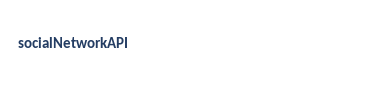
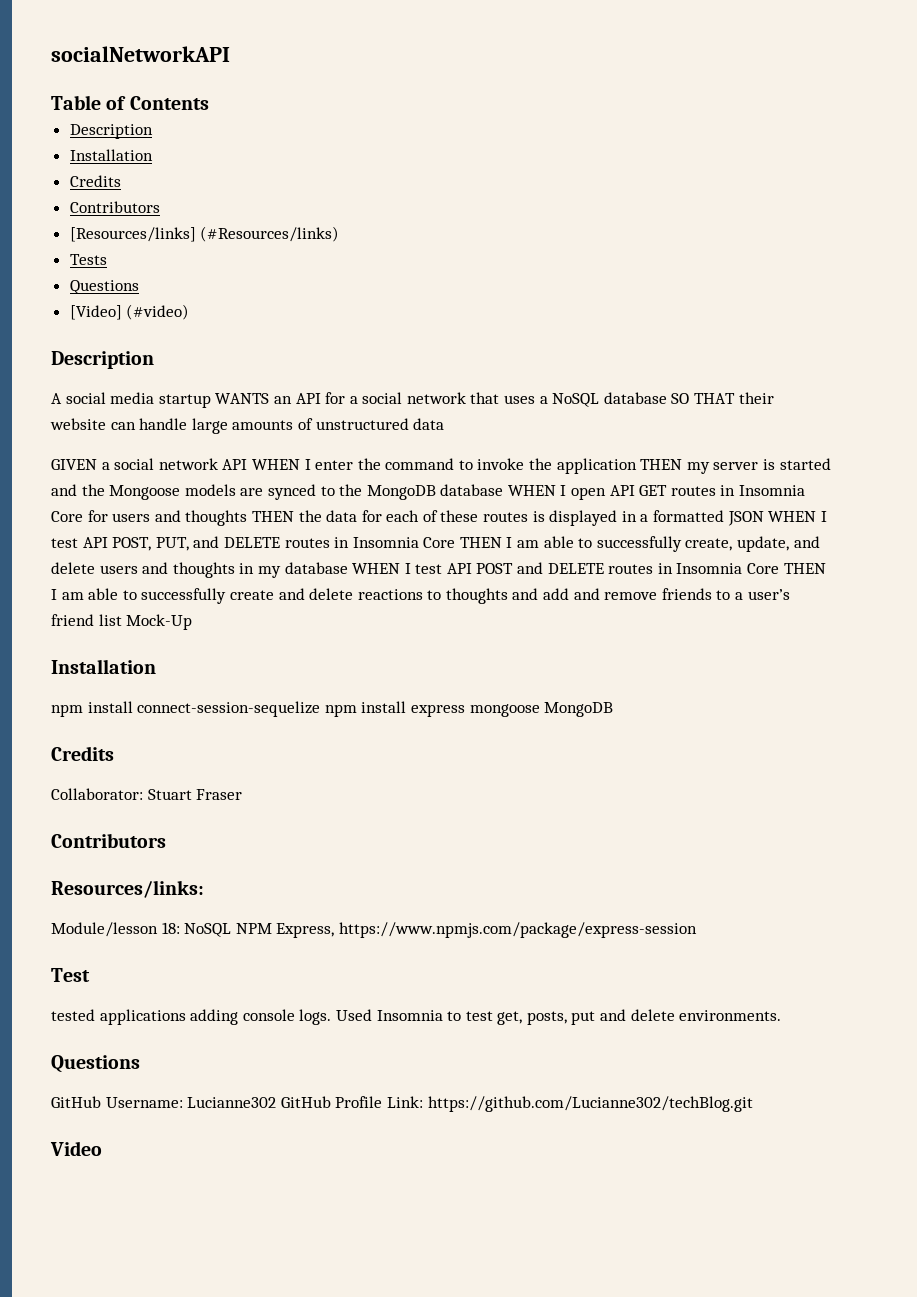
+ Table of Contents
+ Description
+ Installation
+ Credits
+ Contributors
+ [Resources/links] (#Resources/links)
+ Tests
+ Questions
+ [Video] (#video)
+ Description
+ A social media startup WANTS an API for a social network that uses a NoSQL database SO THAT their website can handle large amounts of unstructured data
+ GIVEN a social network API WHEN I enter the command to invoke the application THEN my server is started and the Mongoose models are synced to the MongoDB database WHEN I open API GET routes in Insomnia Core for users and thoughts THEN the data for each of these routes is displayed in a formatted JSON WHEN I test API POST, PUT, and DELETE routes in Insomnia Core THEN I am able to successfully create, update, and delete users and thoughts in my database WHEN I test API POST and DELETE routes in Insomnia Core THEN I am able to successfully create and delete reactions to thoughts and add and remove friends to a user’s friend list Mock-Up
+ Installation
+ npm install connect-session-sequelize npm install express mongoose MongoDB
+ Credits
+ Collaborator: Stuart Fraser
+ Contributors
+ Resources/links:
+ Module/lesson 18: NoSQL NPM Express, https://www.npmjs.com/package/express-session
+ Test
+ tested applications adding console logs. Used Insomnia to test get, posts, put and delete environments.
+ Questions
+ GitHub Username: Lucianne302 GitHub Profile Link: https://github.com/Lucianne302/techBlog.git
+ Video

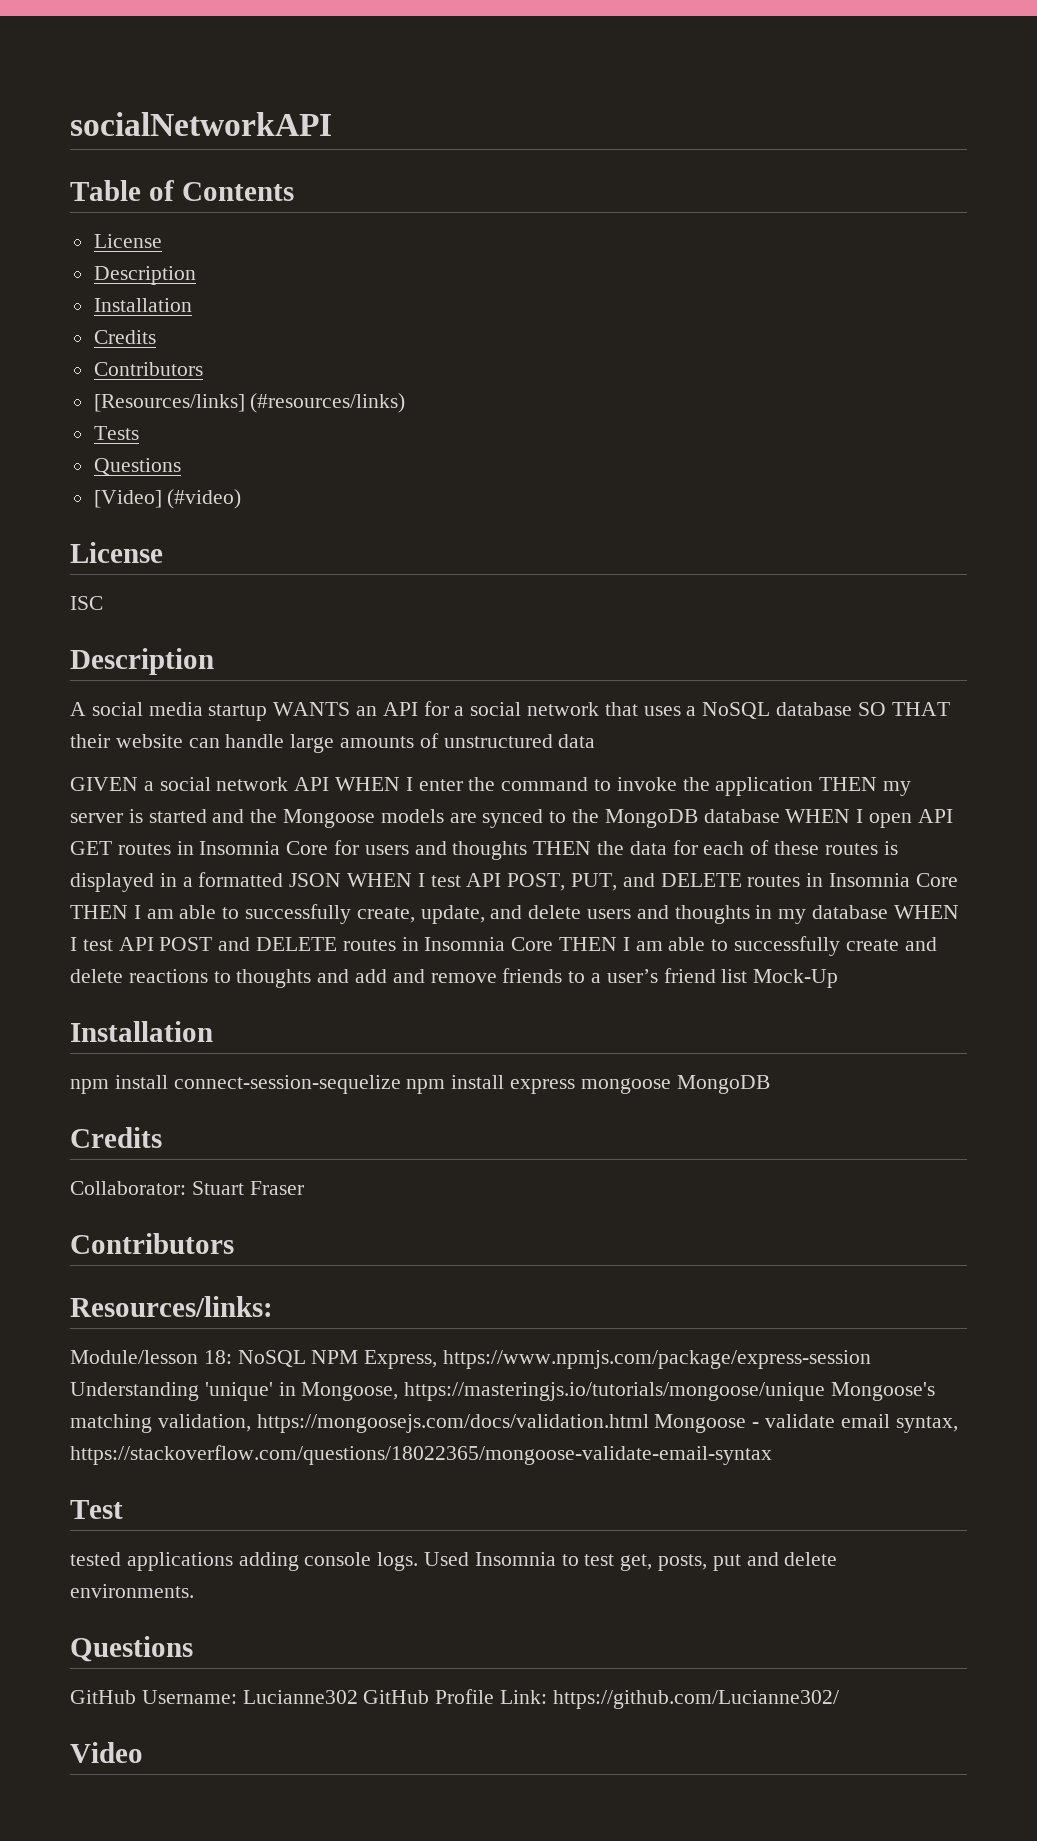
  Table of Contents
+ License
- [Resources/links] (#Resources/links)
+ [Resources/links] (#resources/links)
  [Video] (#video)
+ License
+ ISC
- Module/lesson 18: NoSQL NPM Express, https://www.npmjs.com/package/express-session
+ Module/lesson 18: NoSQL NPM Express, https://www.npmjs.com/package/express-session Understanding 'unique' in Mongoose, https://masteringjs.io/tutorials/mongoose/unique Mongoose's matching validation, https://mongoosejs.com/docs/validation.html Mongoose - validate email syntax, https://stackoverflow.com/questions/18022365/mongoose-validate-email-syntax
- GitHub Username: Lucianne302 GitHub Profile Link: https://github.com/Lucianne302/techBlog.git
+ GitHub Username: Lucianne302 GitHub Profile Link: https://github.com/Lucianne302/

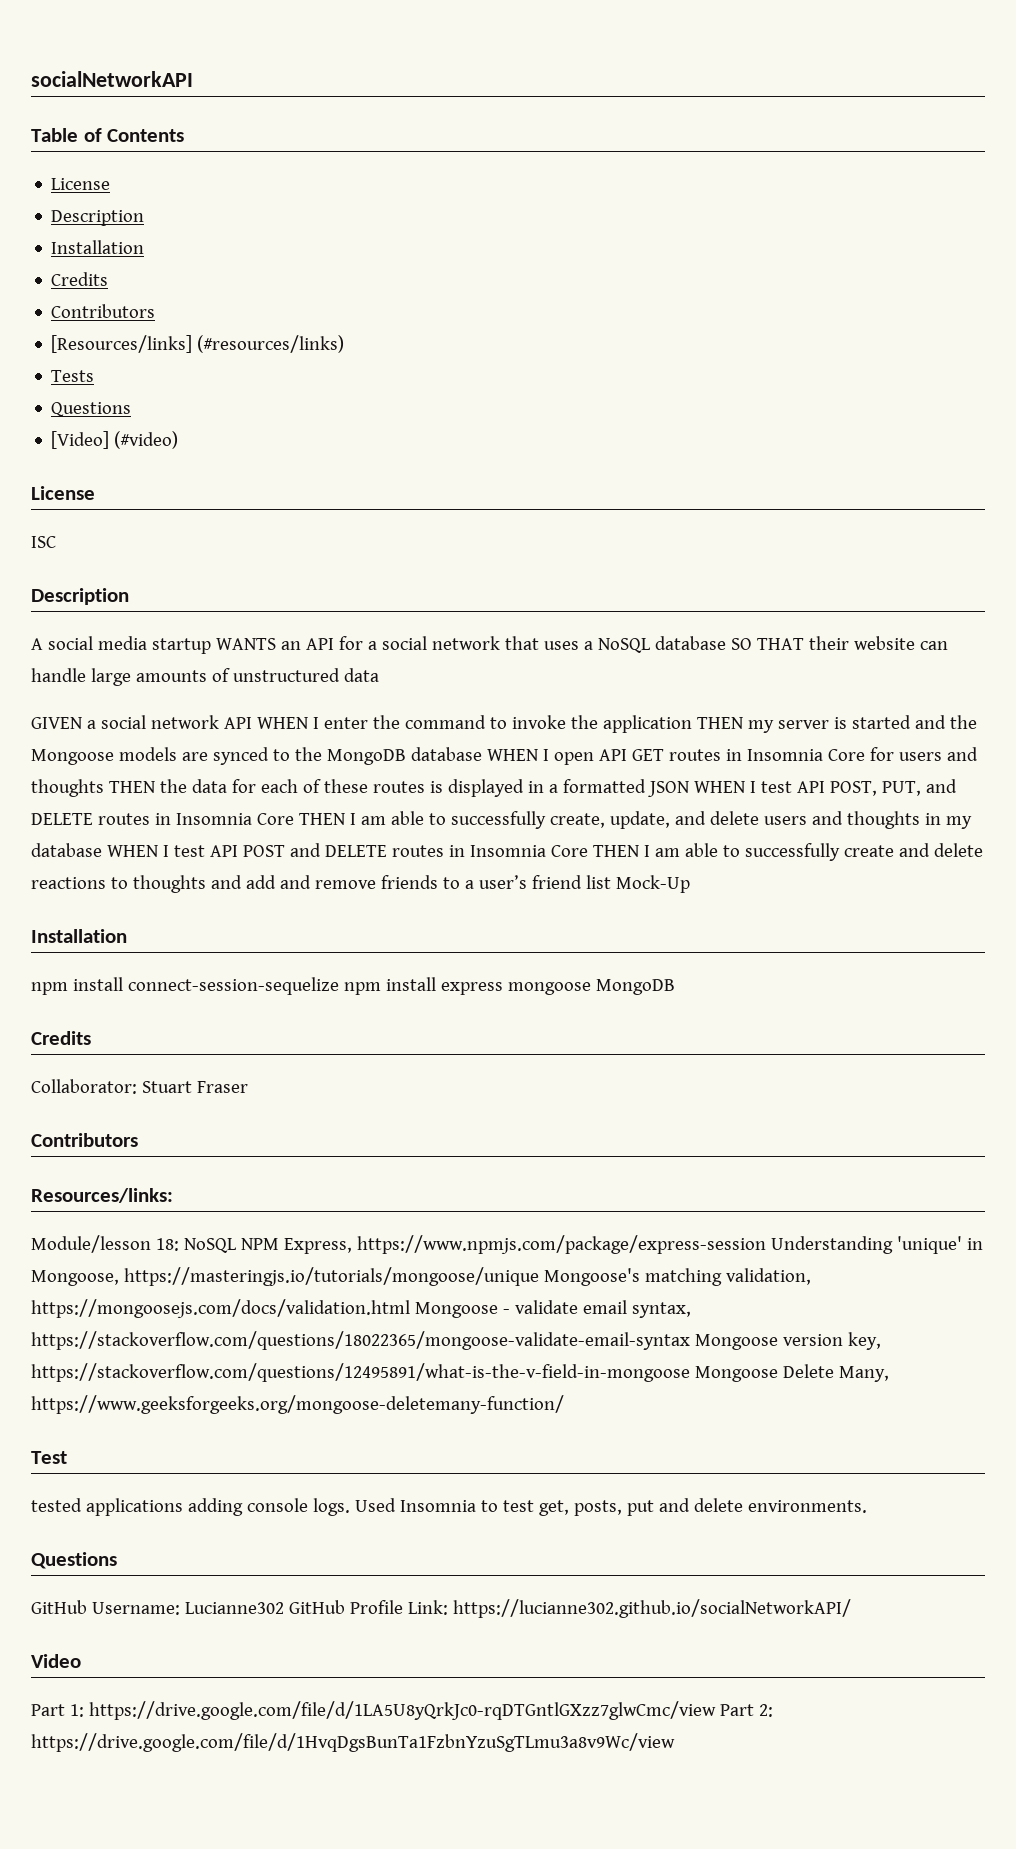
- Module/lesson 18: NoSQL NPM Express, https://www.npmjs.com/package/express-session Understanding 'unique' in Mongoose, https://masteringjs.io/tutorials/mongoose/unique Mongoose's matching validation, https://mongoosejs.com/docs/validation.html Mongoose - validate email syntax, https://stackoverflow.com/questions/18022365/mongoose-validate-email-syntax
+ Module/lesson 18: NoSQL NPM Express, https://www.npmjs.com/package/express-session Understanding 'unique' in Mongoose, https://masteringjs.io/tutorials/mongoose/unique Mongoose's matching validation, https://mongoosejs.com/docs/validation.html Mongoose - validate email syntax, https://stackoverflow.com/questions/18022365/mongoose-validate-email-syntax Mongoose version key, https://stackoverflow.com/questions/12495891/what-is-the-v-field-in-mongoose Mongoose Delete Many, https://www.geeksforgeeks.org/mongoose-deletemany-function/
- GitHub Username: Lucianne302 GitHub Profile Link: https://github.com/Lucianne302/
+ GitHub Username: Lucianne302 GitHub Profile Link: https://lucianne302.github.io/socialNetworkAPI/
+ Part 1: https://drive.google.com/file/d/1LA5U8yQrkJc0-rqDTGntlGXzz7glwCmc/view Part 2: https://drive.google.com/file/d/1HvqDgsBunTa1FzbnYzuSgTLmu3a8v9Wc/view

